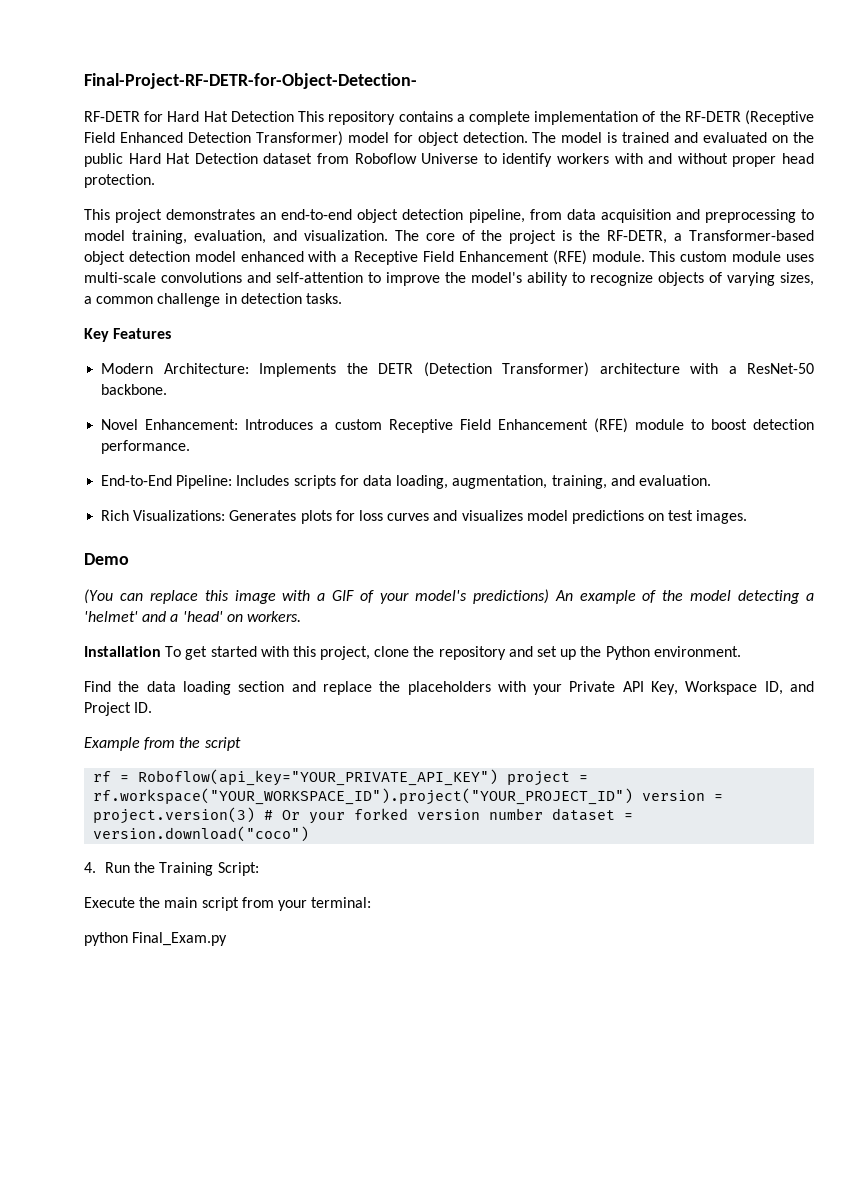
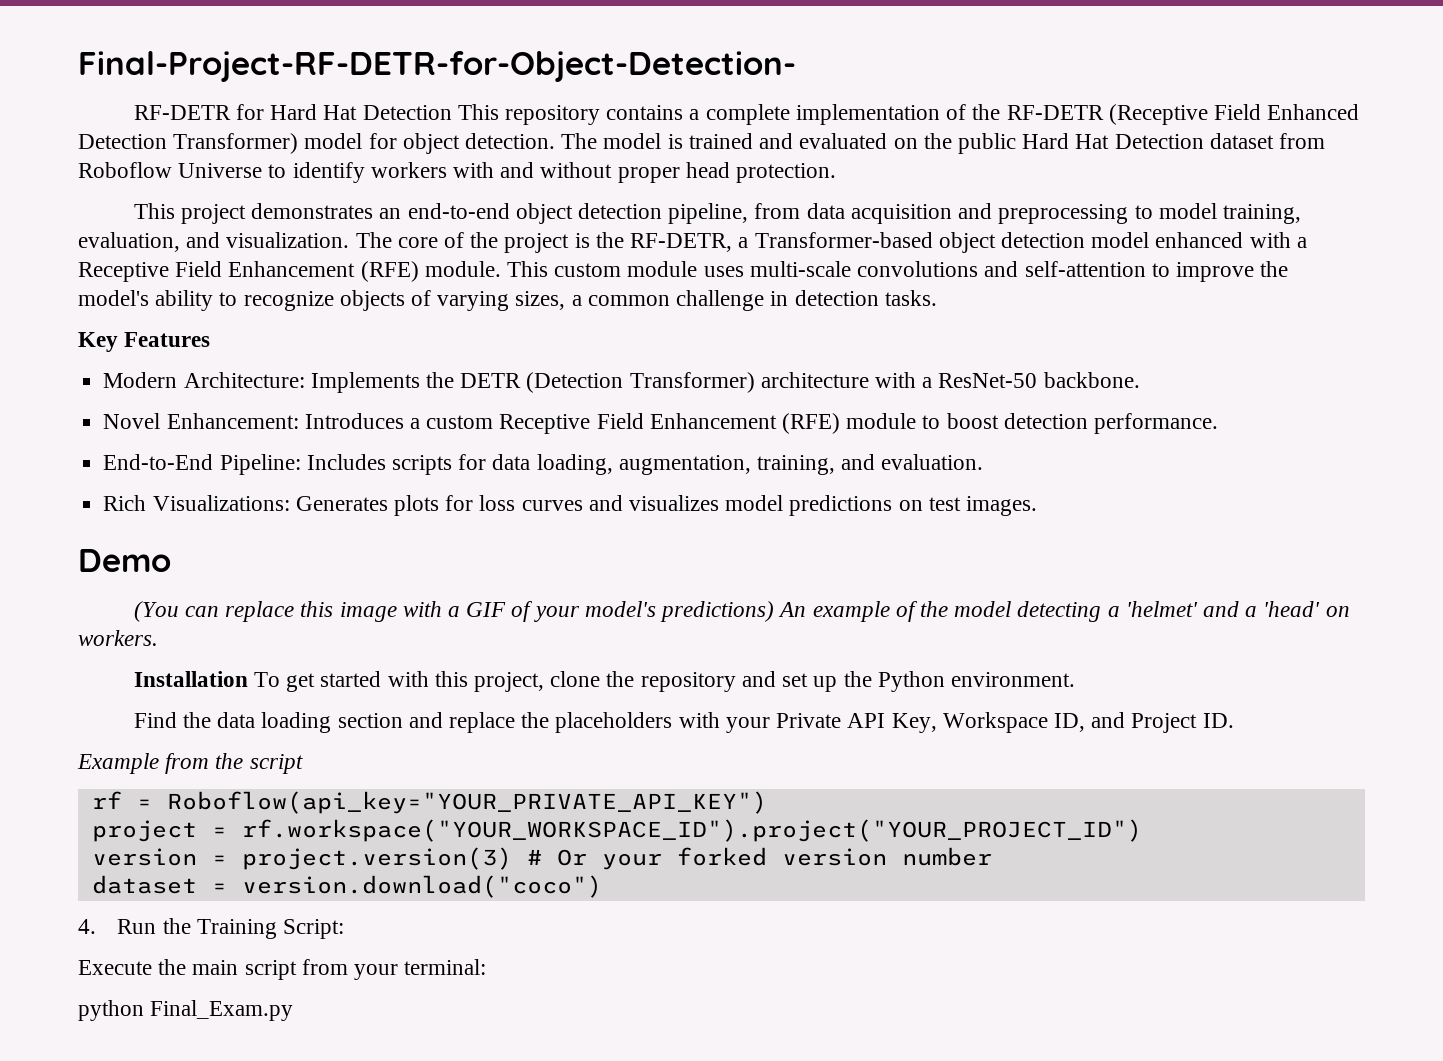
- rf = Roboflow(api_key="YOUR_PRIVATE_API_KEY") project = rf.workspace("YOUR_WORKSPACE_ID").project("YOUR_PROJECT_ID") version = project.version(3) # Or your forked version number dataset = version.download("coco")
+ rf = Roboflow(api_key="YOUR_PRIVATE_API_KEY")
+ project = rf.workspace("YOUR_WORKSPACE_ID").project("YOUR_PROJECT_ID")
+ version = project.version(3) # Or your forked version number
+ dataset = version.download("coco")

